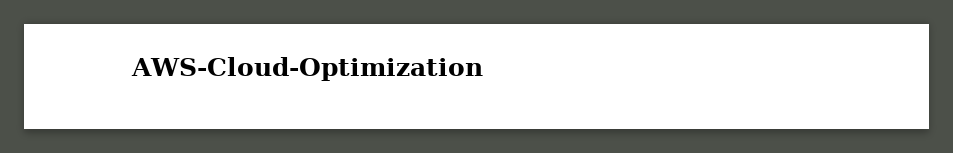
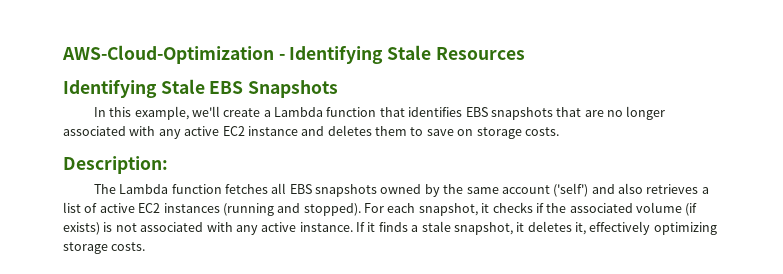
- AWS-Cloud-Optimization
+ AWS-Cloud-Optimization - Identifying Stale Resources
+ Identifying Stale EBS Snapshots
+ In this example, we'll create a Lambda function that identifies EBS snapshots that are no longer associated with any active EC2 instance and deletes them to save on storage costs.
+ Description:
+ The Lambda function fetches all EBS snapshots owned by the same account ('self') and also retrieves a list of active EC2 instances (running and stopped). For each snapshot, it checks if the associated volume (if exists) is not associated with any active instance. If it finds a stale snapshot, it deletes it, effectively optimizing storage costs.

